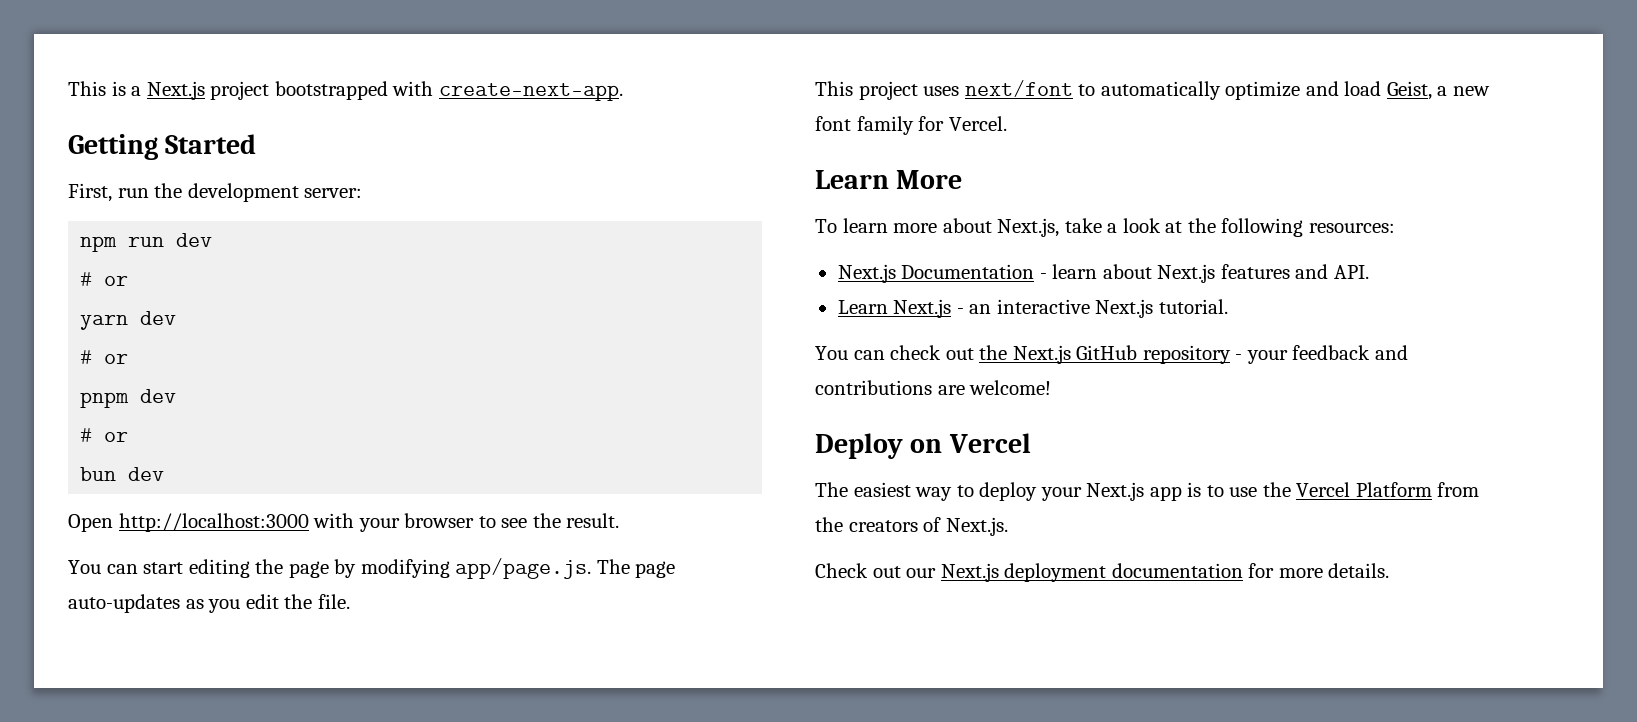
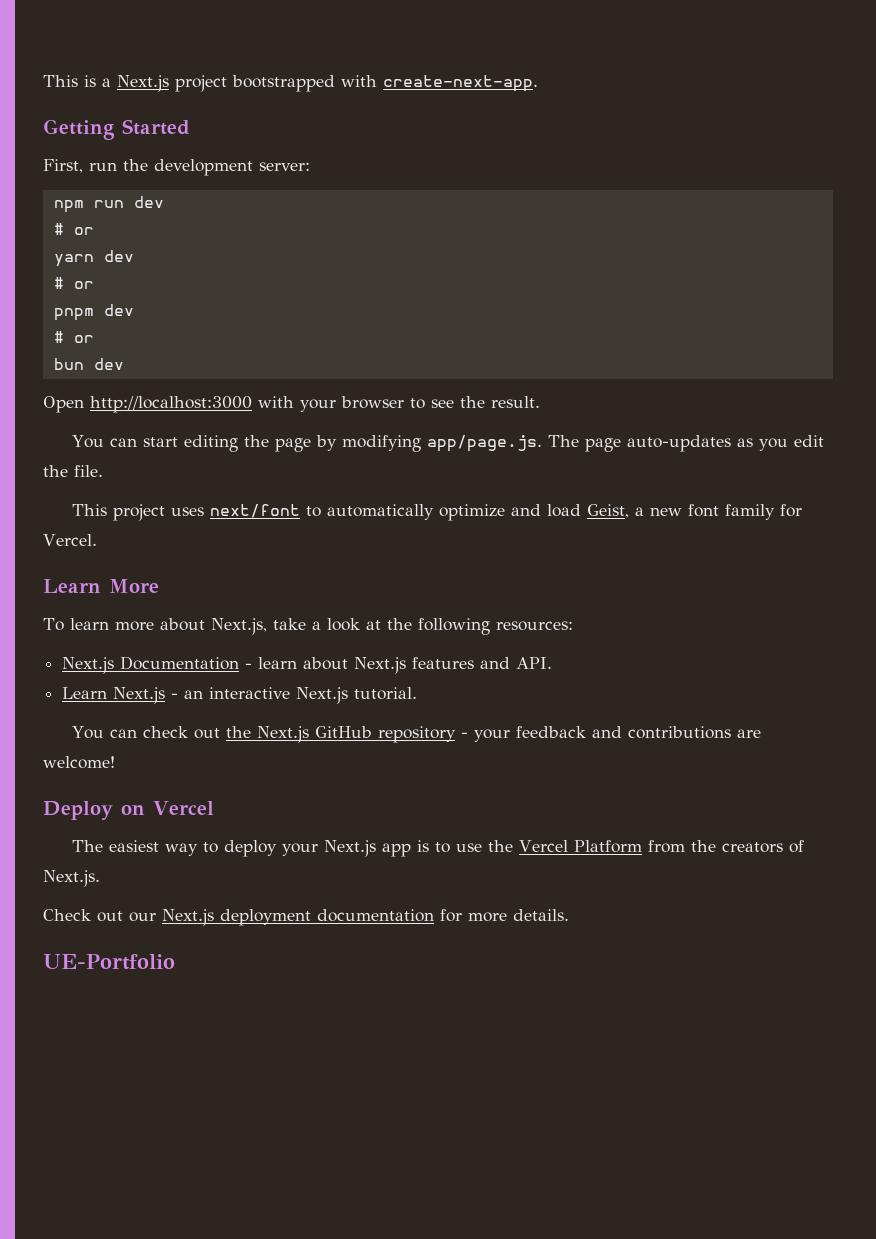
+ UE-Portfolio

